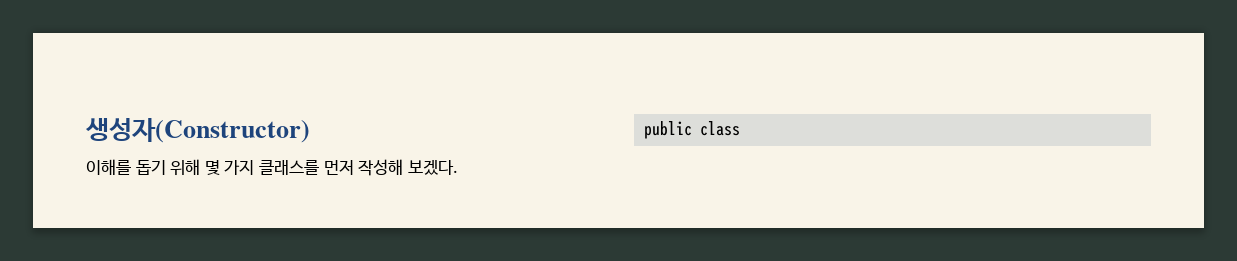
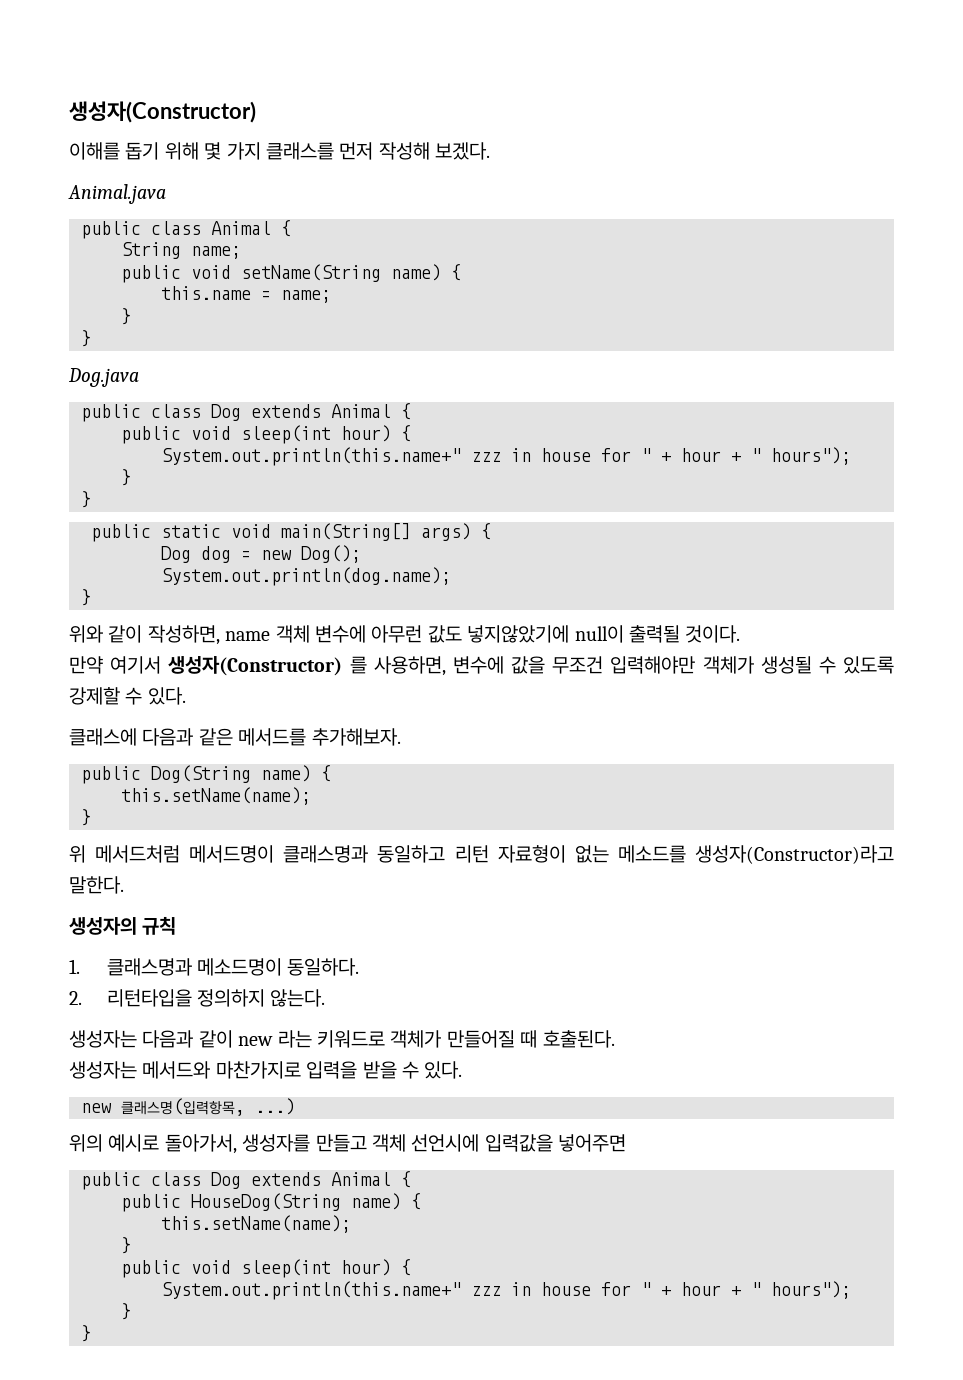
- public class
+ Animal.java
+ public class Animal {
+ String name;
+ public void setName(String name) {
+ this.name = name;
+ }
+ }
+ Dog.java
+ public class Dog extends Animal {
+ public void sleep(int hour) {
+ System.out.println(this.name+" zzz in house for " + hour + " hours");
+ }
+ }
+ public static void main(String[] args) {
+ Dog dog = new Dog();
+ System.out.println(dog.name);
+ }
+ 위와 같이 작성하면, name 객체 변수에 아무런 값도 넣지않았기에 null이 출력될 것이다.
+ 만약 여기서 생성자(Constructor) 를 사용하면, 변수에 값을 무조건 입력해야만 객체가 생성될 수 있도록 강제할 수 있다.
+ 클래스에 다음과 같은 메서드를 추가해보자.
+ public Dog(String name) {
+ this.setName(name);
+ }
+ 위 메서드처럼 메서드명이 클래스명과 동일하고 리턴 자료형이 없는 메소드를 생성자(Constructor)라고 말한다.
+ 생성자의 규칙
+ 1. 클래스명과 메소드명이 동일하다.
+ 2. 리턴타입을 정의하지 않는다.
+ 생성자는 다음과 같이 new 라는 키워드로 객체가 만들어질 때 호출된다.
+ 생성자는 메서드와 마찬가지로 입력을 받을 수 있다.
+ new 클래스명(입력항목, ...)
+ 위의 예시로 돌아가서, 생성자를 만들고 객체 선언시에 입력값을 넣어주면
+ public class Dog extends Animal {
+ public HouseDog(String name) {
+ this.setName(name);
+ }
+ public void sleep(int hour) {
+ System.out.println(this.name+" zzz in house for " + hour + " hours");
+ }
+ }

